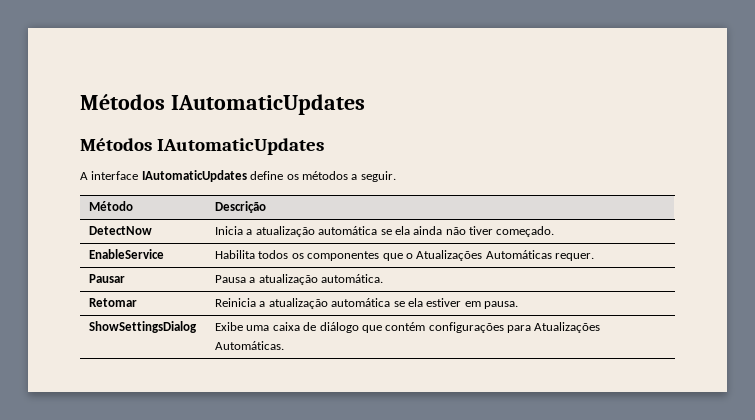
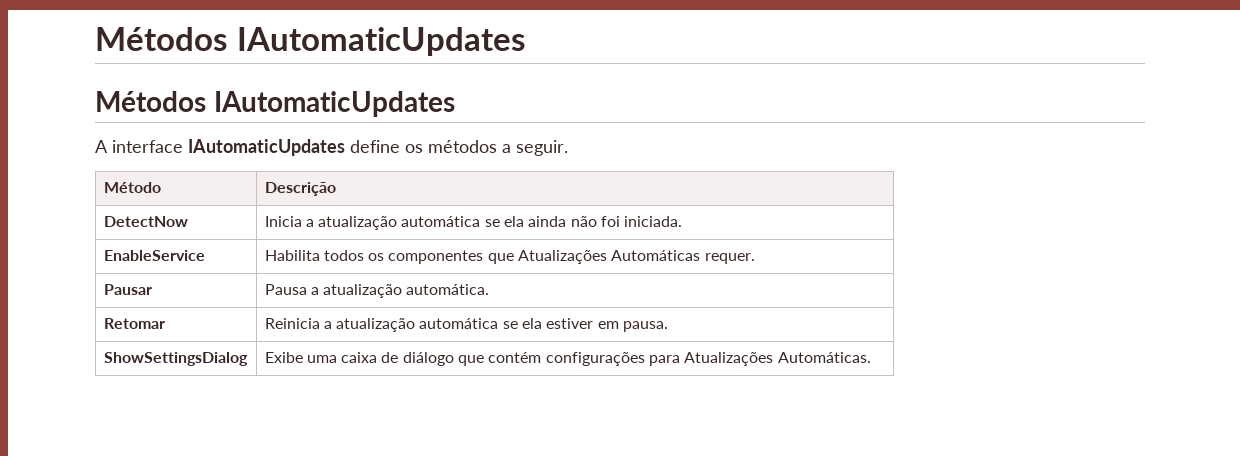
- DetectNow | Inicia a atualização automática se ela ainda não tiver começado.
+ DetectNow | Inicia a atualização automática se ela ainda não foi iniciada.
- EnableService | Habilita todos os componentes que o Atualizações Automáticas requer.
+ EnableService | Habilita todos os componentes que Atualizações Automáticas requer.

